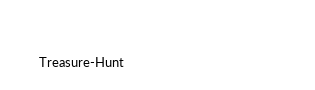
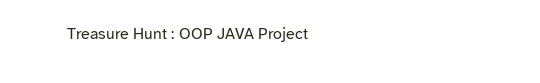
- Treasure-Hunt
+ Treasure Hunt : OOP JAVA Project

